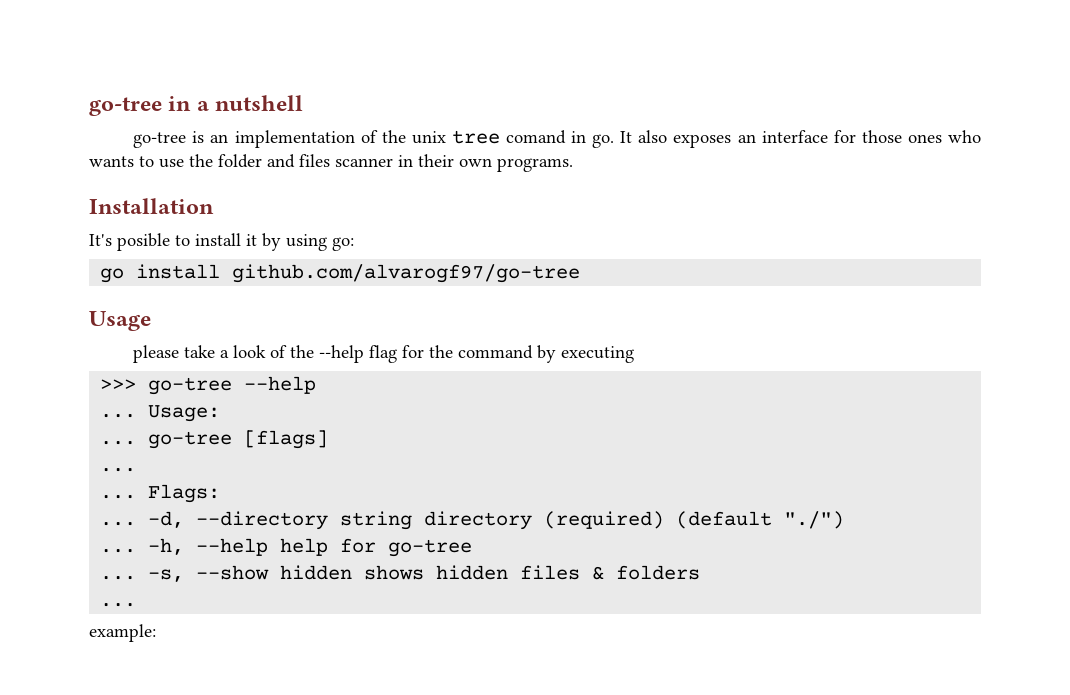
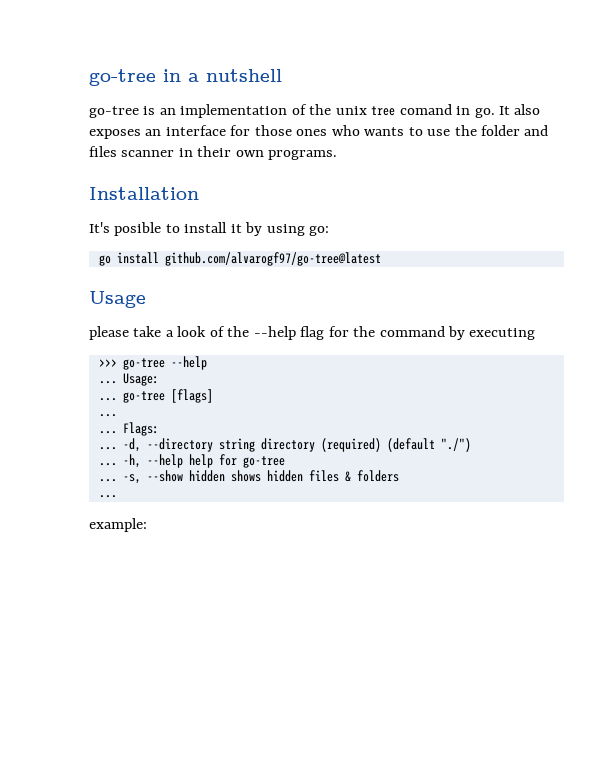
- go install github.com/alvarogf97/go-tree
+ go install github.com/alvarogf97/go-tree@latest

